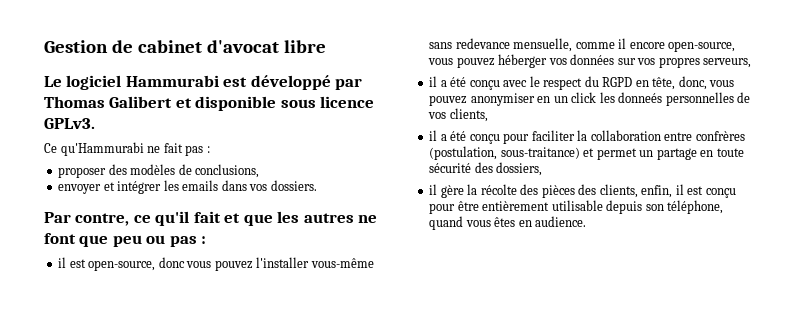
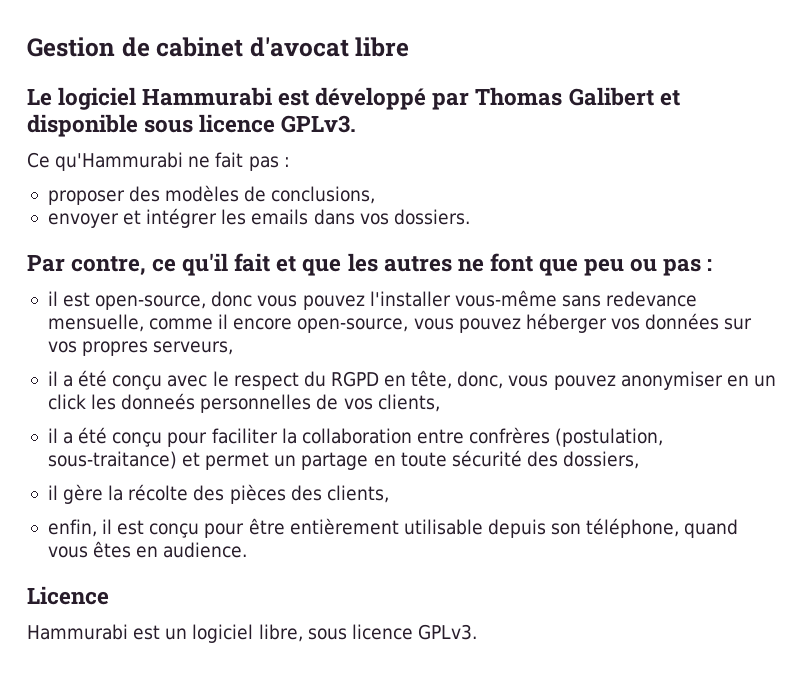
- il gère la récolte des pièces des clients, enfin, il est conçu pour être entièrement utilisable depuis son téléphone, quand vous êtes en audience.
+ il gère la récolte des pièces des clients,
+ enfin, il est conçu pour être entièrement utilisable depuis son téléphone, quand vous êtes en audience.
+ Licence
+ Hammurabi est un logiciel libre, sous licence GPLv3.

